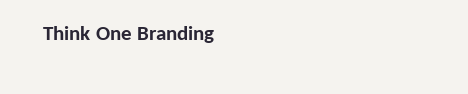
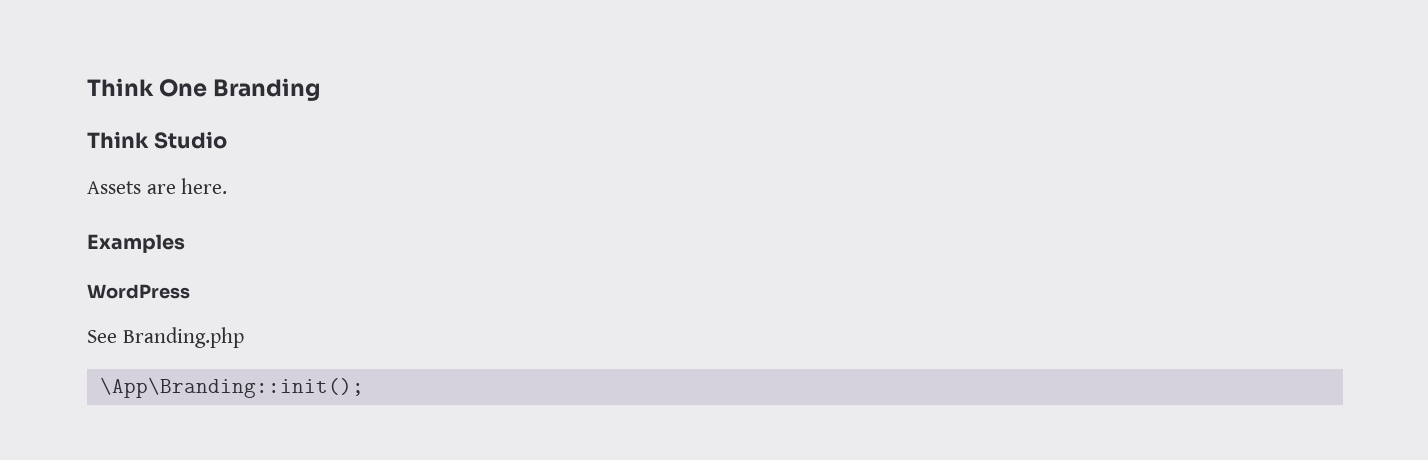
+ Think Studio
+ Assets are here.
+ Examples
+ WordPress
+ See Branding.php
+ \App\Branding::init();

